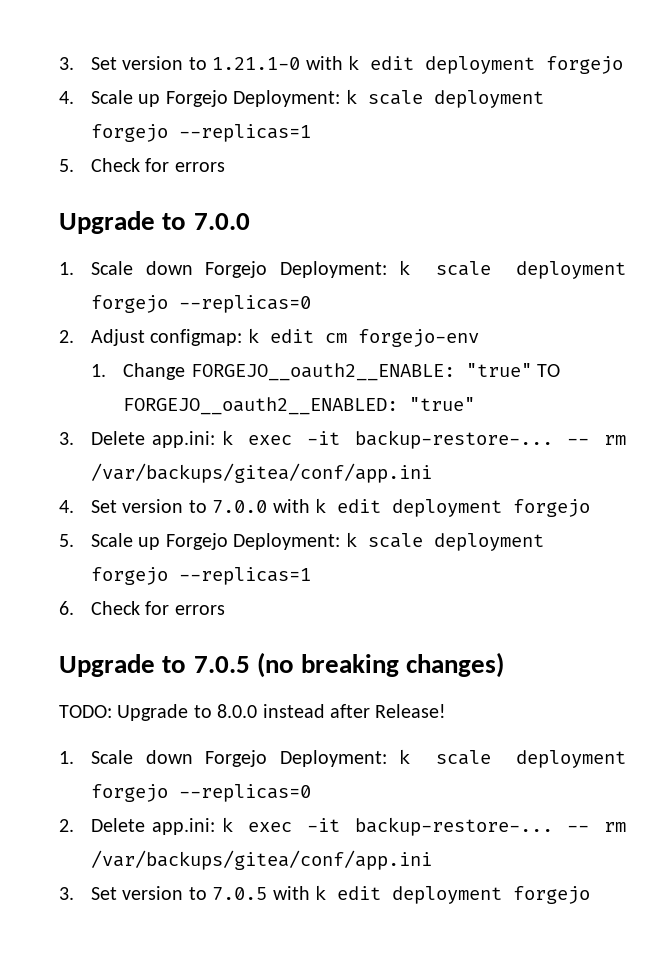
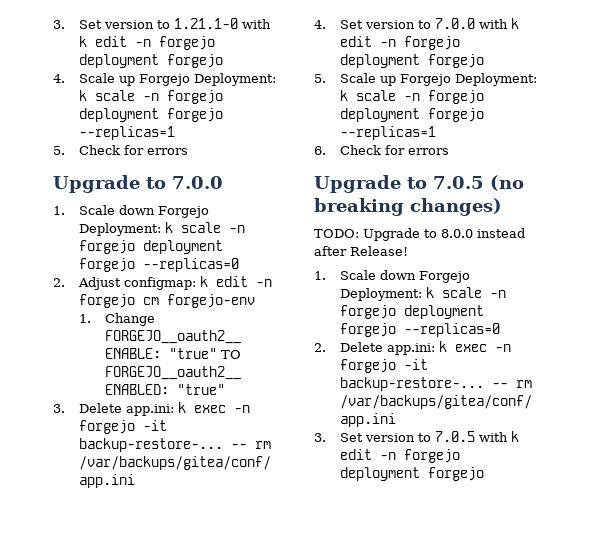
- 3. Set version to 1.21.1-0 with k edit deployment forgejo
+ 3. Set version to 1.21.1-0 with k edit -n forgejo deployment forgejo
- 4. Scale up Forgejo Deployment: k scale deployment forgejo --replicas=1
+ 4. Scale up Forgejo Deployment: k scale -n forgejo deployment forgejo --replicas=1
  Upgrade to 7.0.0
- 1. Scale down Forgejo Deployment: k scale deployment forgejo --replicas=0
+ 1. Scale down Forgejo Deployment: k scale -n forgejo deployment forgejo --replicas=0
- 2. Adjust configmap: k edit cm forgejo-env
+ 2. Adjust configmap: k edit -n forgejo cm forgejo-env
- 3. Delete app.ini: k exec -it backup-restore-...
+ 3. Delete app.ini: k exec -n forgejo -it backup-restore-...
- 4. Set version to 7.0.0 with k edit deployment forgejo
+ 4. Set version to 7.0.0 with k edit -n forgejo deployment forgejo
- 5. Scale up Forgejo Deployment: k scale deployment forgejo --replicas=1
+ 5. Scale up Forgejo Deployment: k scale -n forgejo deployment forgejo --replicas=1
  TODO: Upgrade to 8.0.0 instead after Release!
- 1. Scale down Forgejo Deployment: k scale deployment forgejo --replicas=0
+ 1. Scale down Forgejo Deployment: k scale -n forgejo deployment forgejo --replicas=0
- 2. Delete app.ini: k exec -it backup-restore-...
+ 2. Delete app.ini: k exec -n forgejo -it backup-restore-...
- 3. Set version to 7.0.5 with k edit deployment forgejo
+ 3. Set version to 7.0.5 with k edit -n forgejo deployment forgejo

